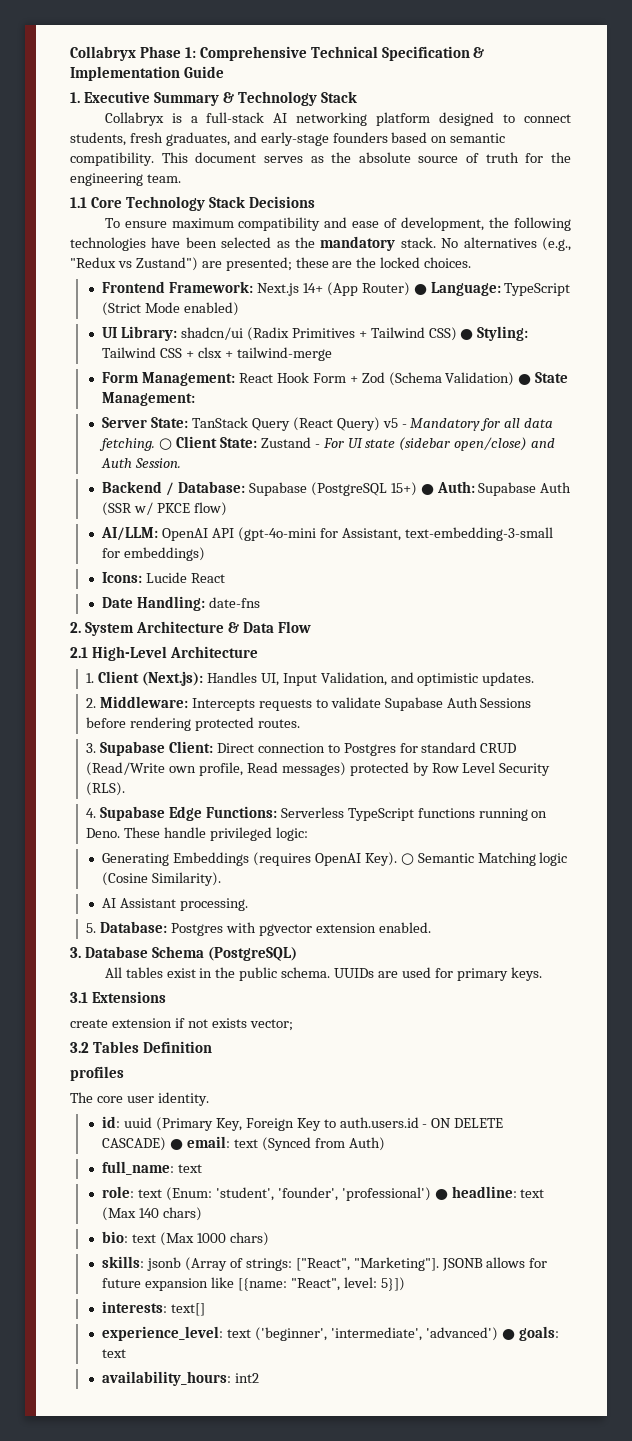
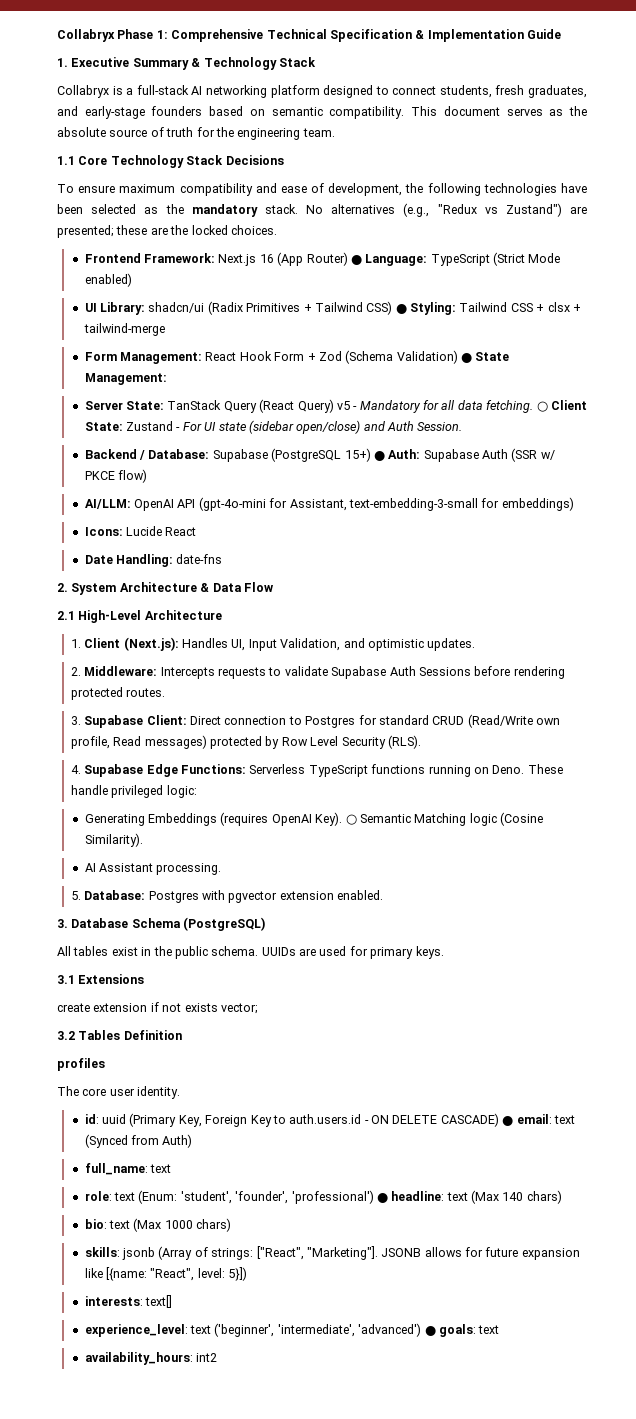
- Frontend Framework: Next.js 14+ (App Router) ● Language: TypeScript (Strict Mode enabled)
+ Frontend Framework: Next.js 16 (App Router) ● Language: TypeScript (Strict Mode enabled)

